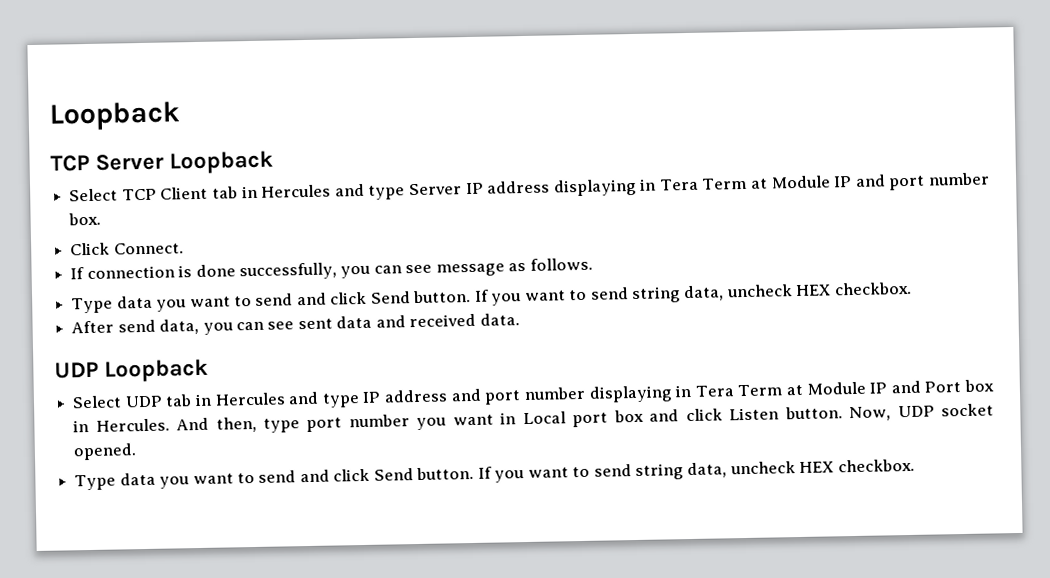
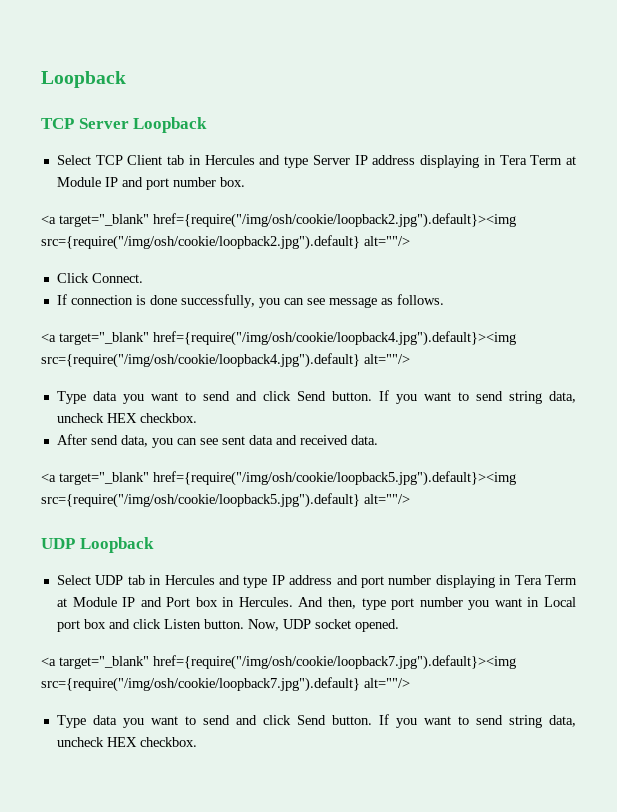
+ <a target="_blank" href={require("/img/osh/cookie/loopback2.jpg").default}><img src={require("/img/osh/cookie/loopback2.jpg").default} alt=""/>
+ <a target="_blank" href={require("/img/osh/cookie/loopback4.jpg").default}><img src={require("/img/osh/cookie/loopback4.jpg").default} alt=""/>
+ <a target="_blank" href={require("/img/osh/cookie/loopback5.jpg").default}><img src={require("/img/osh/cookie/loopback5.jpg").default} alt=""/>
+ <a target="_blank" href={require("/img/osh/cookie/loopback7.jpg").default}><img src={require("/img/osh/cookie/loopback7.jpg").default} alt=""/>

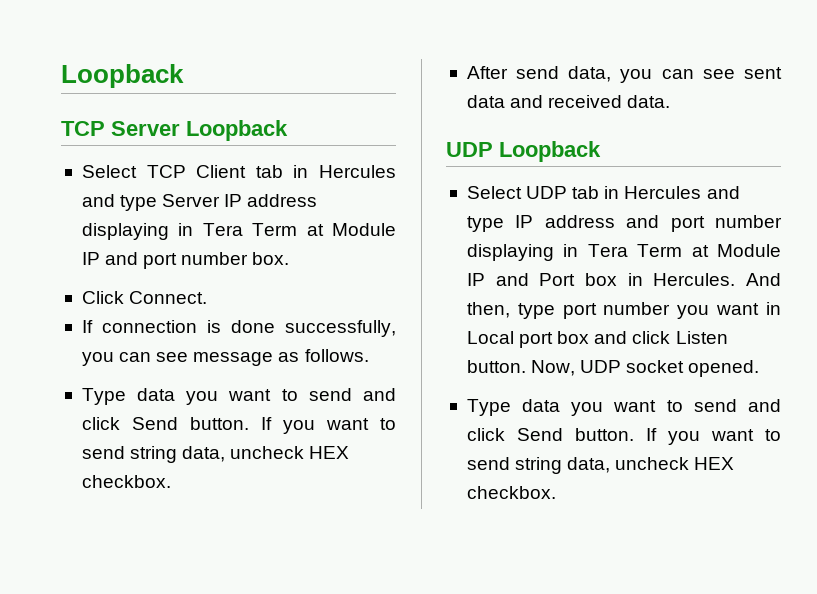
- <a target="_blank" href={require("/img/osh/cookie/loopback2.jpg").default}><img src={require("/img/osh/cookie/loopback2.jpg").default} alt=""/>
- <a target="_blank" href={require("/img/osh/cookie/loopback4.jpg").default}><img src={require("/img/osh/cookie/loopback4.jpg").default} alt=""/>
- <a target="_blank" href={require("/img/osh/cookie/loopback5.jpg").default}><img src={require("/img/osh/cookie/loopback5.jpg").default} alt=""/>
- <a target="_blank" href={require("/img/osh/cookie/loopback7.jpg").default}><img src={require("/img/osh/cookie/loopback7.jpg").default} alt=""/>

